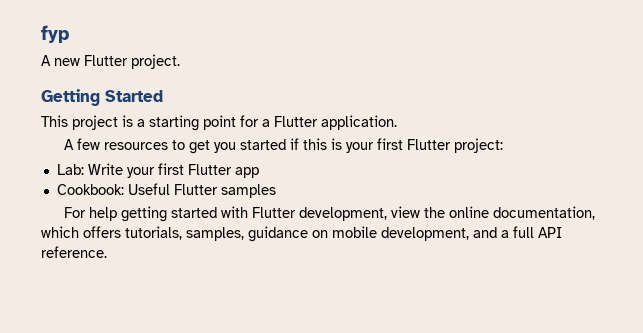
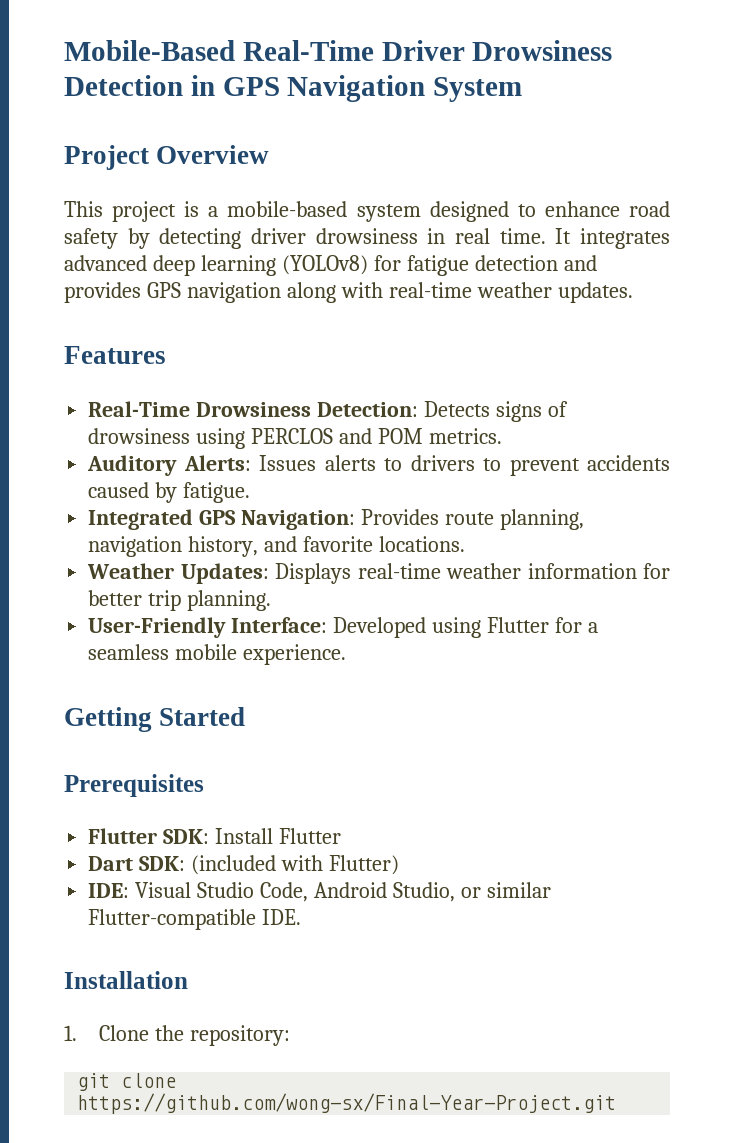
- fyp
- A new Flutter project.
+ Mobile-Based Real-Time Driver Drowsiness Detection in GPS Navigation System
+ Project Overview
+ This project is a mobile-based system designed to enhance road safety by detecting driver drowsiness in real time. It integrates advanced deep learning (YOLOv8) for fatigue detection and provides GPS navigation along with real-time weather updates.
+ Features
+ Real-Time Drowsiness Detection: Detects signs of drowsiness using PERCLOS and POM metrics.
+ Auditory Alerts: Issues alerts to drivers to prevent accidents caused by fatigue.
+ Integrated GPS Navigation: Provides route planning, navigation history, and favorite locations.
+ Weather Updates: Displays real-time weather information for better trip planning.
+ User-Friendly Interface: Developed using Flutter for a seamless mobile experience.
  Getting Started
- This project is a starting point for a Flutter application.
- A few resources to get you started if this is your first Flutter project:
- Lab: Write your first Flutter app
- Cookbook: Useful Flutter samples
- For help getting started with Flutter development, view the online documentation, which offers tutorials, samples, guidance on mobile development, and a full API reference.
+ Prerequisites
+ Flutter SDK: Install Flutter
+ Dart SDK: (included with Flutter)
+ IDE: Visual Studio Code, Android Studio, or similar Flutter-compatible IDE.
+ Installation
+ 1. Clone the repository:
+ git clone https://github.com/wong-sx/Final-Year-Project.git

